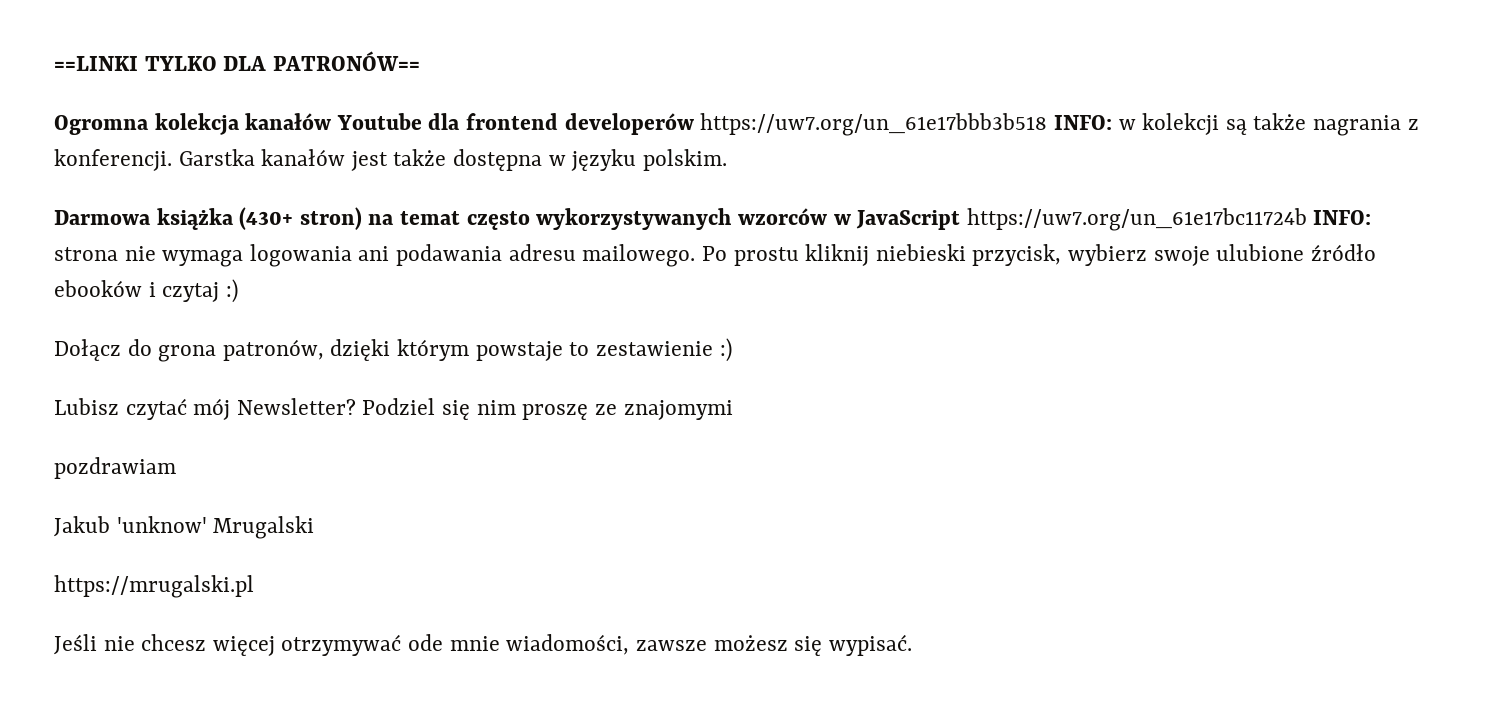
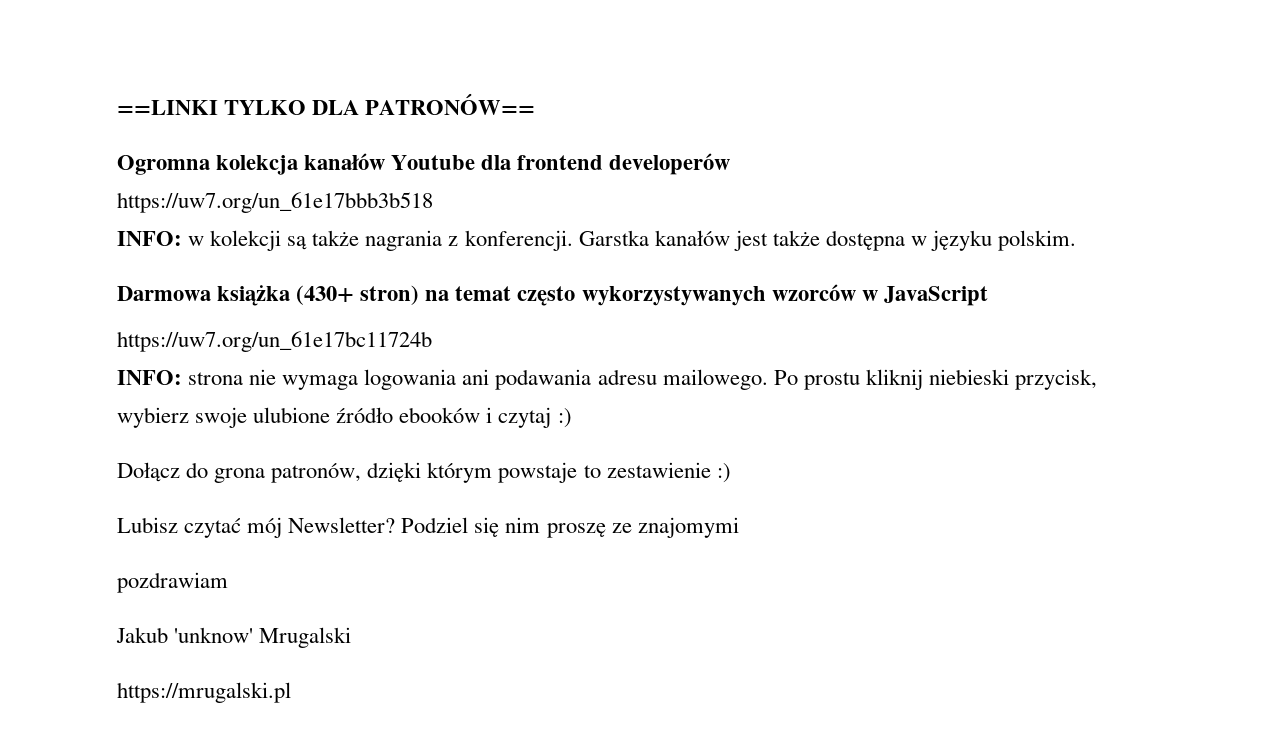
- Ogromna kolekcja kanałów Youtube dla frontend developerów https://uw7.org/un_61e17bbb3b518 INFO: w kolekcji są także nagrania z konferencji.
+ Ogromna kolekcja kanałów Youtube dla frontend developerów
+ https://uw7.org/un_61e17bbb3b518
+ INFO: w kolekcji są także nagrania z konferencji.
- Darmowa książka (430+ stron) na temat często wykorzystywanych wzorców w JavaScript https://uw7.org/un_61e17bc11724b INFO: strona nie wymaga logowania ani podawania adresu mailowego.
+ Darmowa książka (430+ stron) na temat często wykorzystywanych wzorców w JavaScript
+ https://uw7.org/un_61e17bc11724b
+ INFO: strona nie wymaga logowania ani podawania adresu mailowego.
- Jeśli nie chcesz więcej otrzymywać ode mnie wiadomości, zawsze możesz się wypisać.

